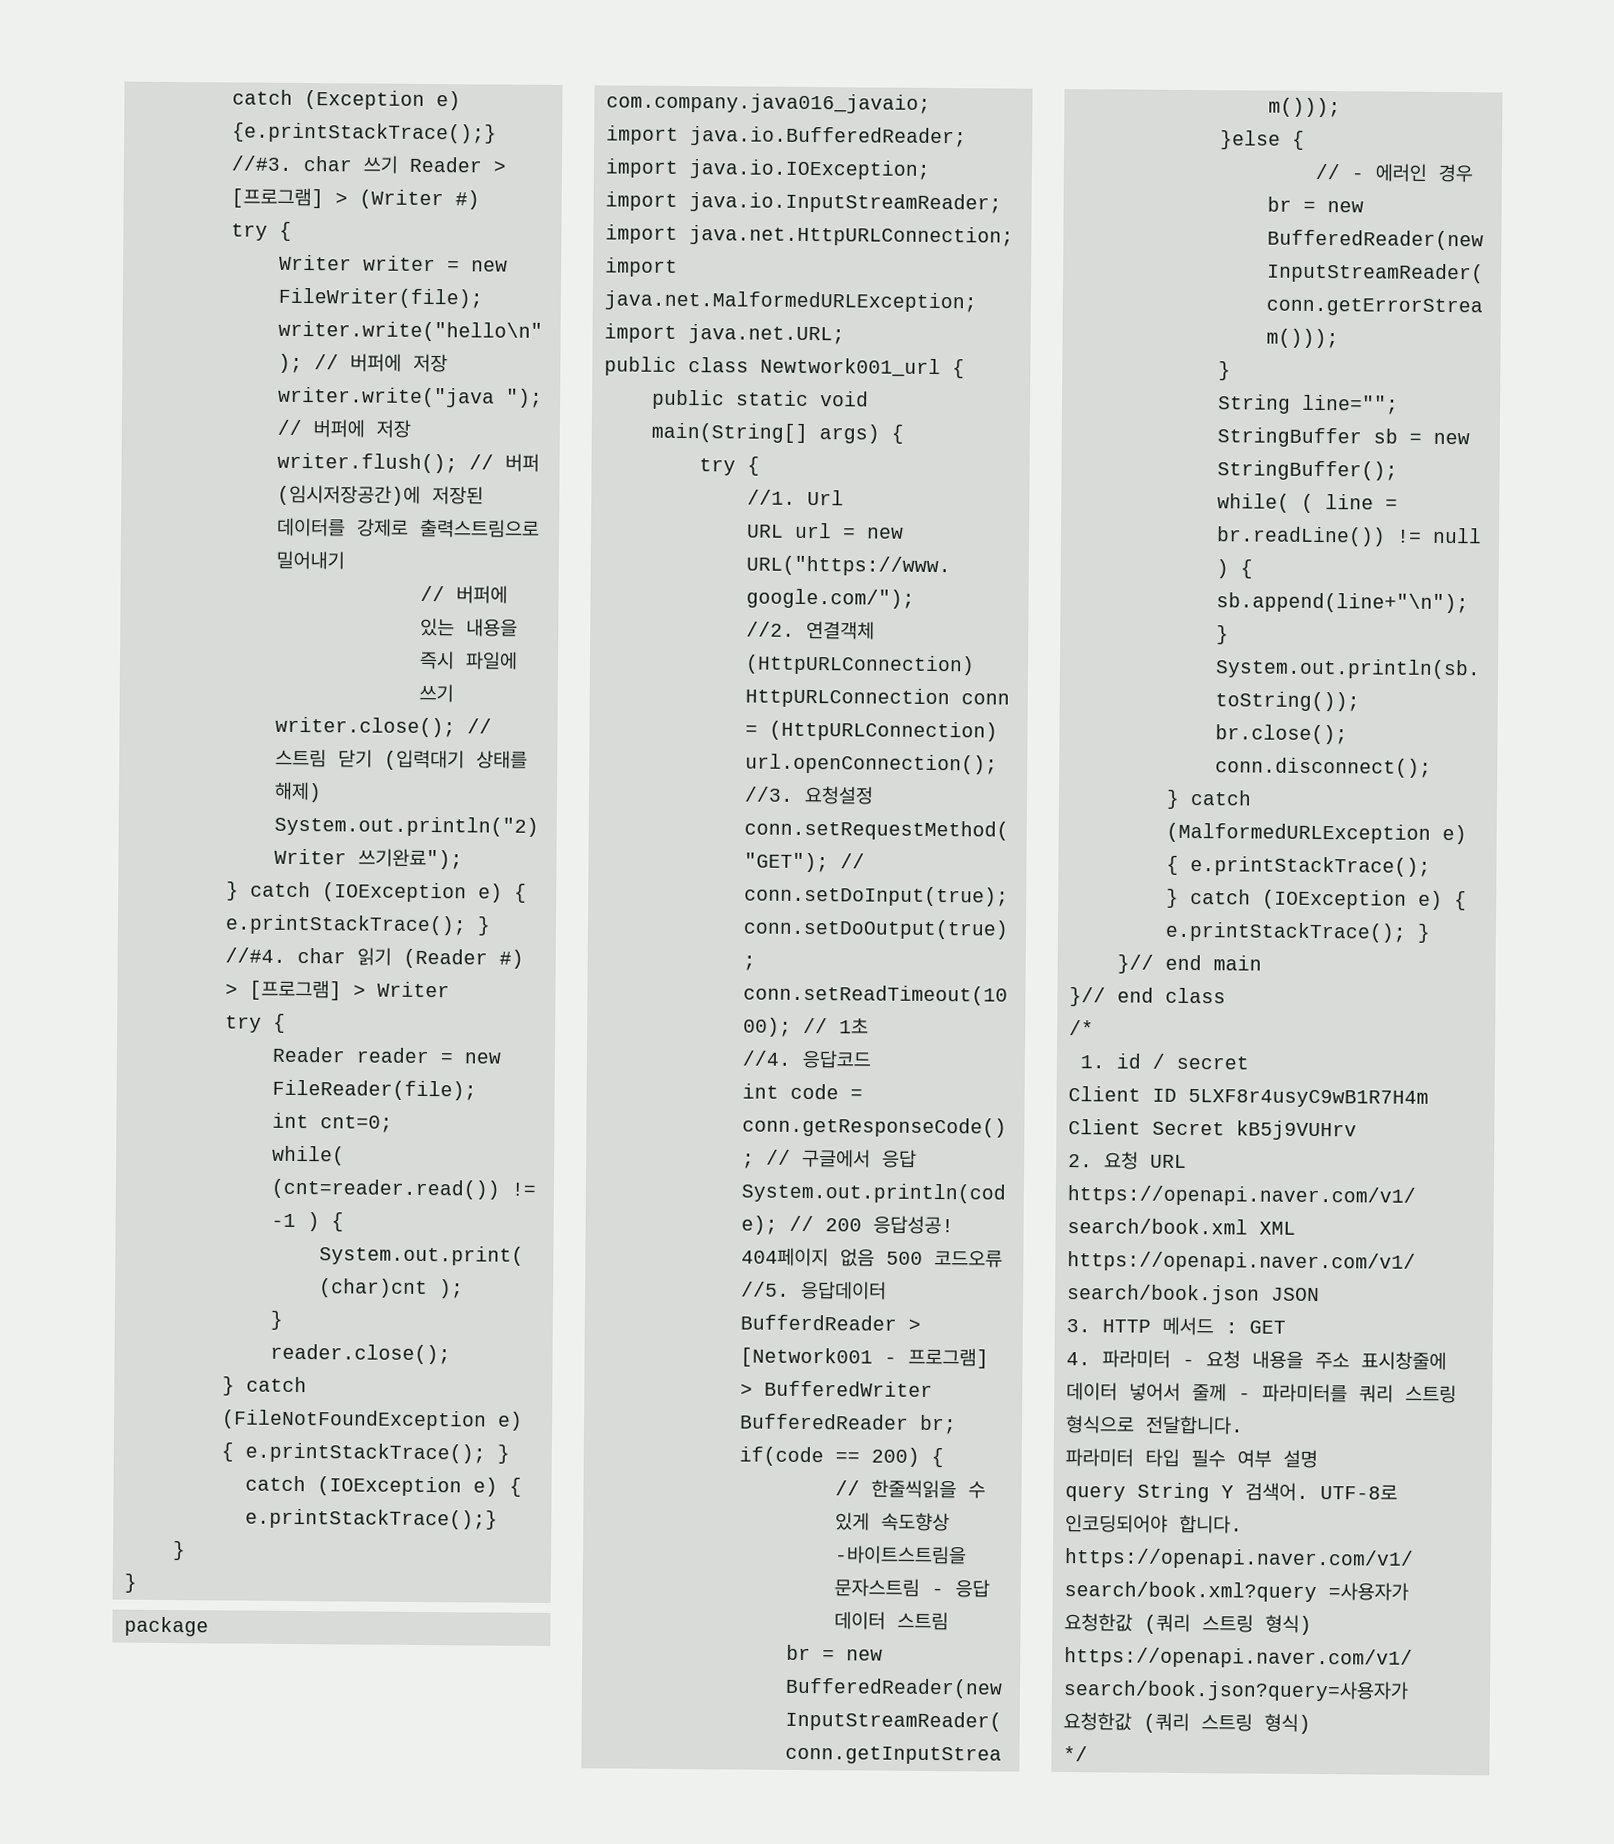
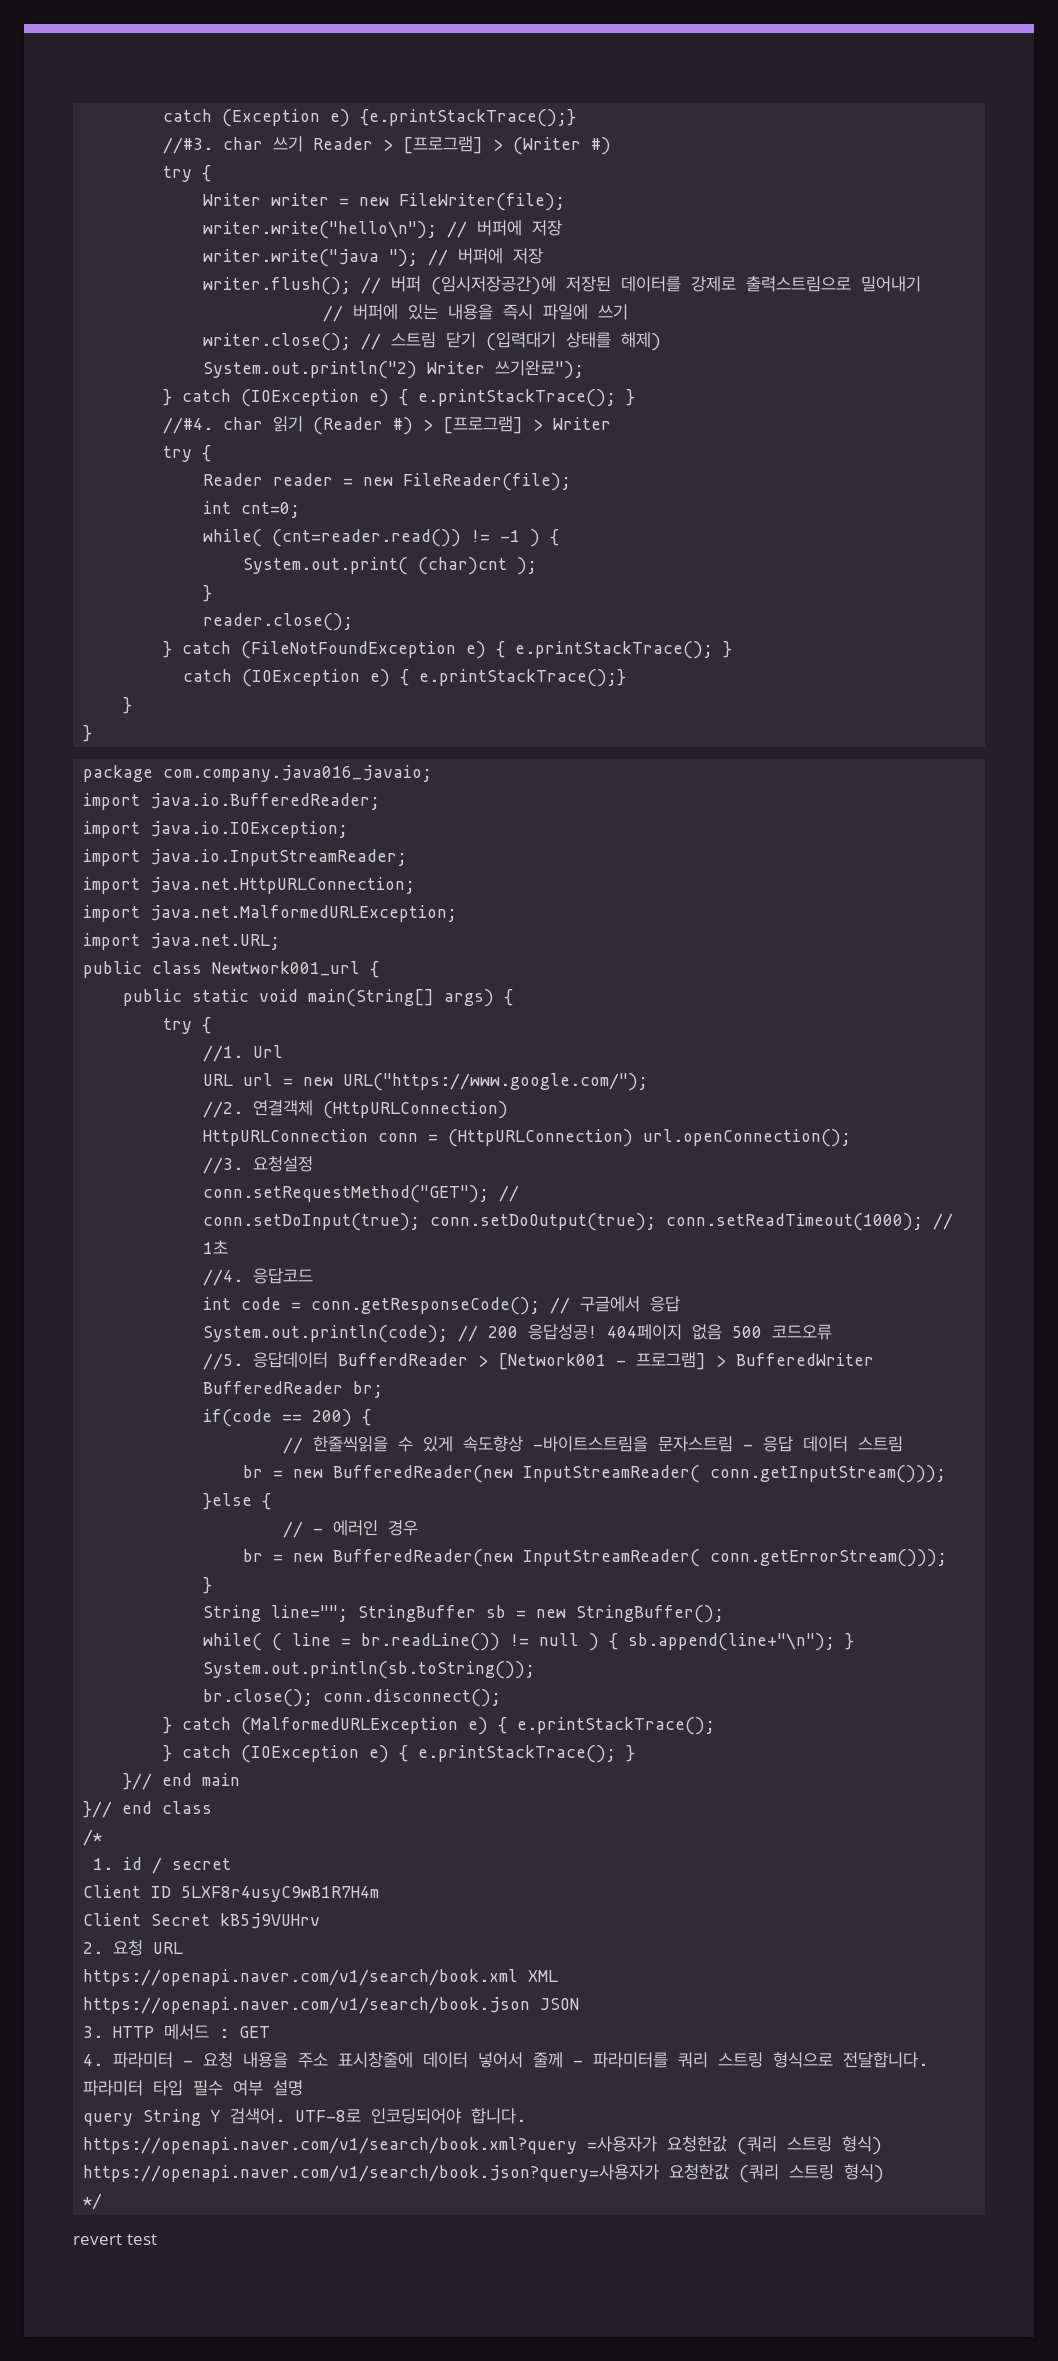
+ revert test

